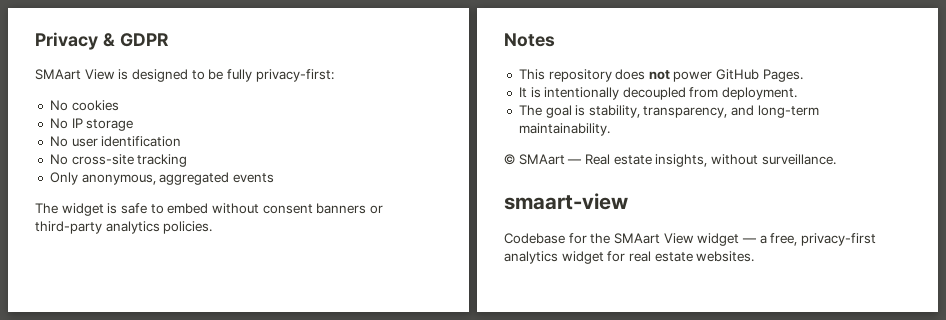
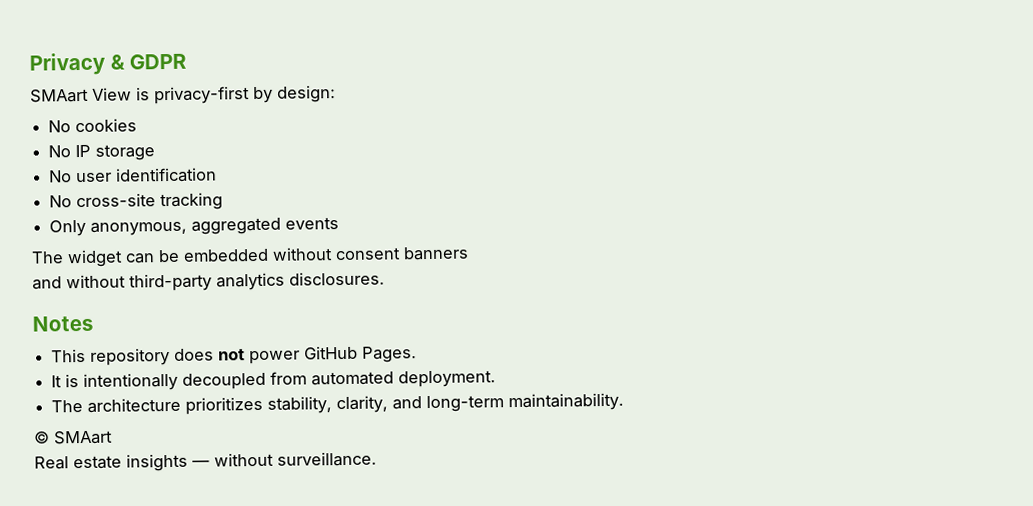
- SMAart View is designed to be fully privacy-first:
+ SMAart View is privacy-first by design:
- The widget is safe to embed without consent banners or third-party analytics policies.
+ The widget can be embedded without consent banners
+ and without third-party analytics disclosures.
- It is intentionally decoupled from deployment.
+ It is intentionally decoupled from automated deployment.
- The goal is stability, transparency, and long-term maintainability.
+ The architecture prioritizes stability, clarity, and long-term maintainability.
- © SMAart — Real estate insights, without surveillance.
+ © SMAart
+ Real estate insights — without surveillance.
- smaart-view
- Codebase for the SMAart View widget — a free, privacy-first analytics widget for real estate websites.

